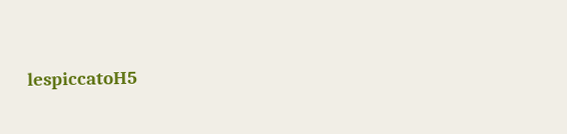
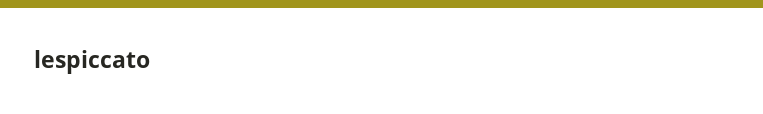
- lespiccatoH5
+ lespiccato

